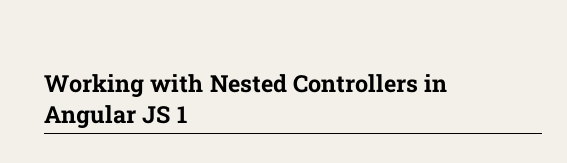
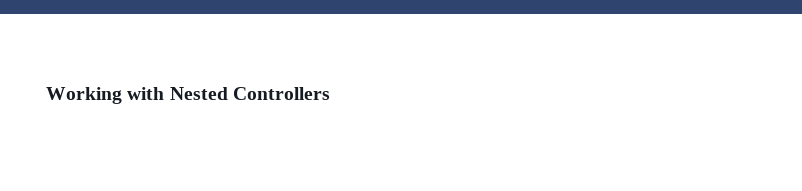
- Working with Nested Controllers in Angular JS 1
+ Working with Nested Controllers

